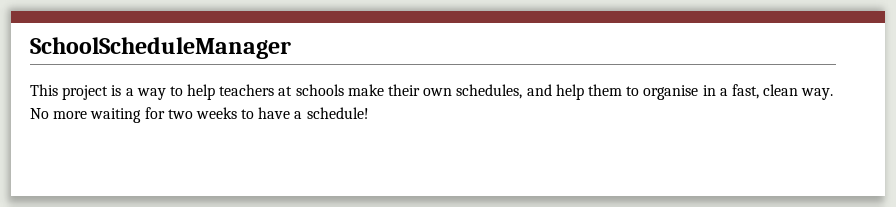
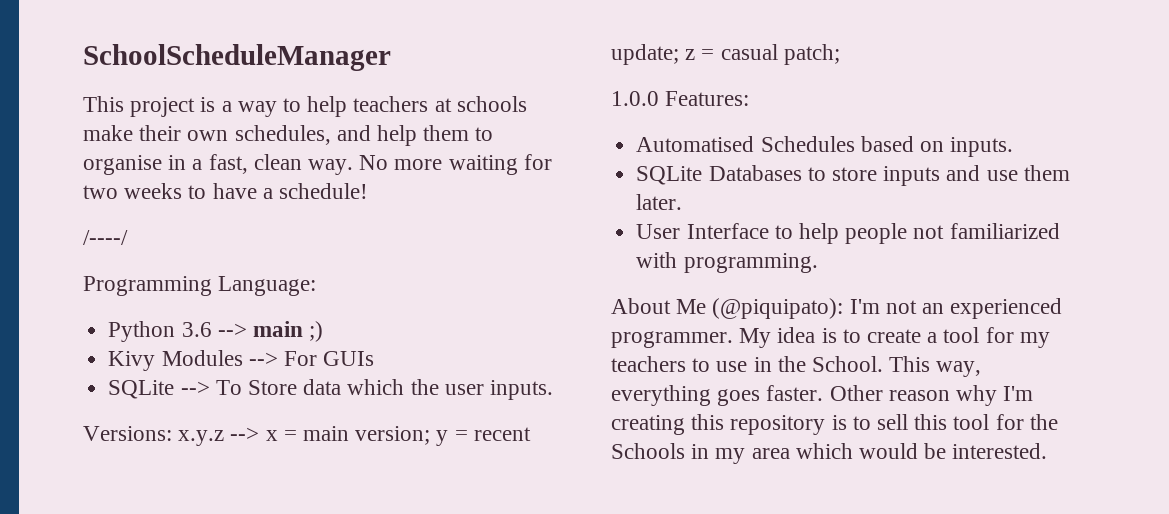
+ /----/
+ Programming Language:
+ Python 3.6 --> main ;)
+ Kivy Modules --> For GUIs
+ SQLite --> To Store data which the user inputs.
+ Versions: x.y.z --> x = main version; y = recent update; z = casual patch;
+ 1.0.0 Features:
+ Automatised Schedules based on inputs.
+ SQLite Databases to store inputs and use them later.
+ User Interface to help people not familiarized with programming.
+ About Me (@piquipato): I'm not an experienced programmer. My idea is to create a tool for my teachers to use in the School. This way, everything goes faster. Other reason why I'm creating this repository is to sell this tool for the Schools in my area which would be interested.

